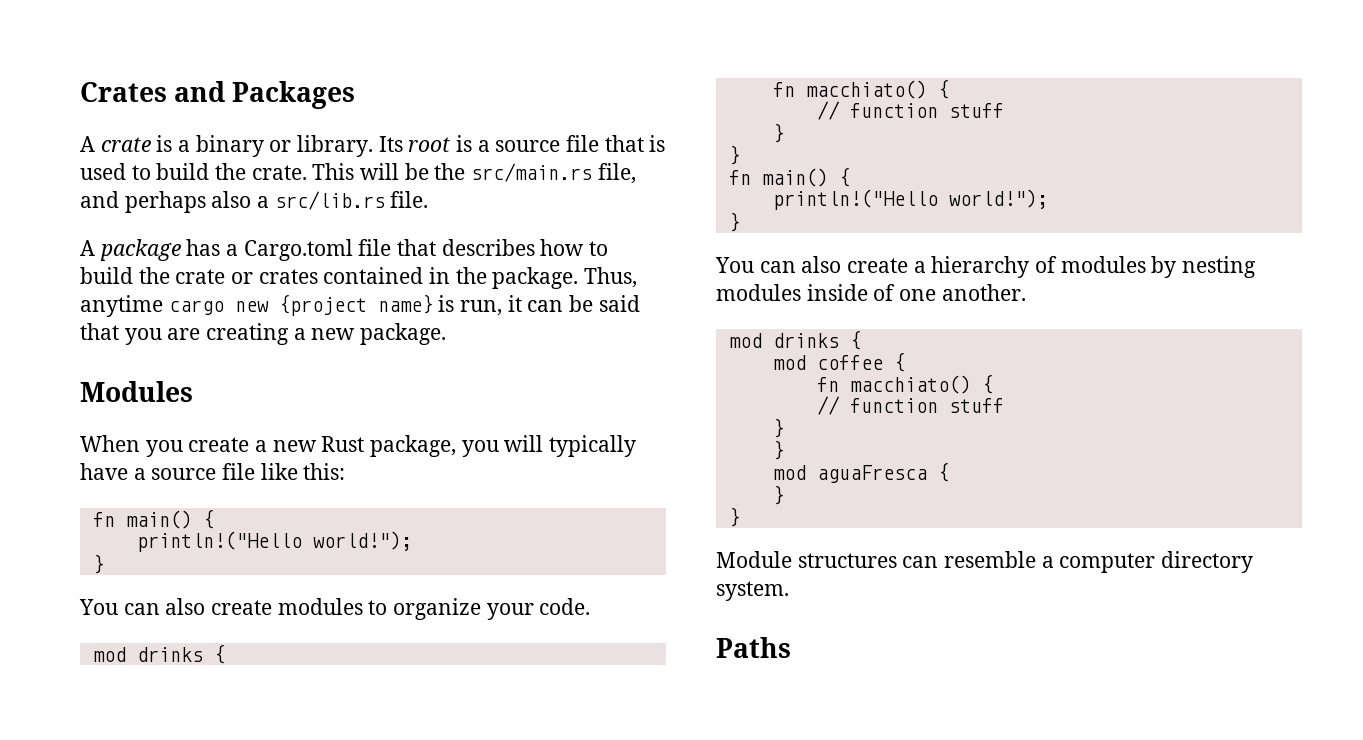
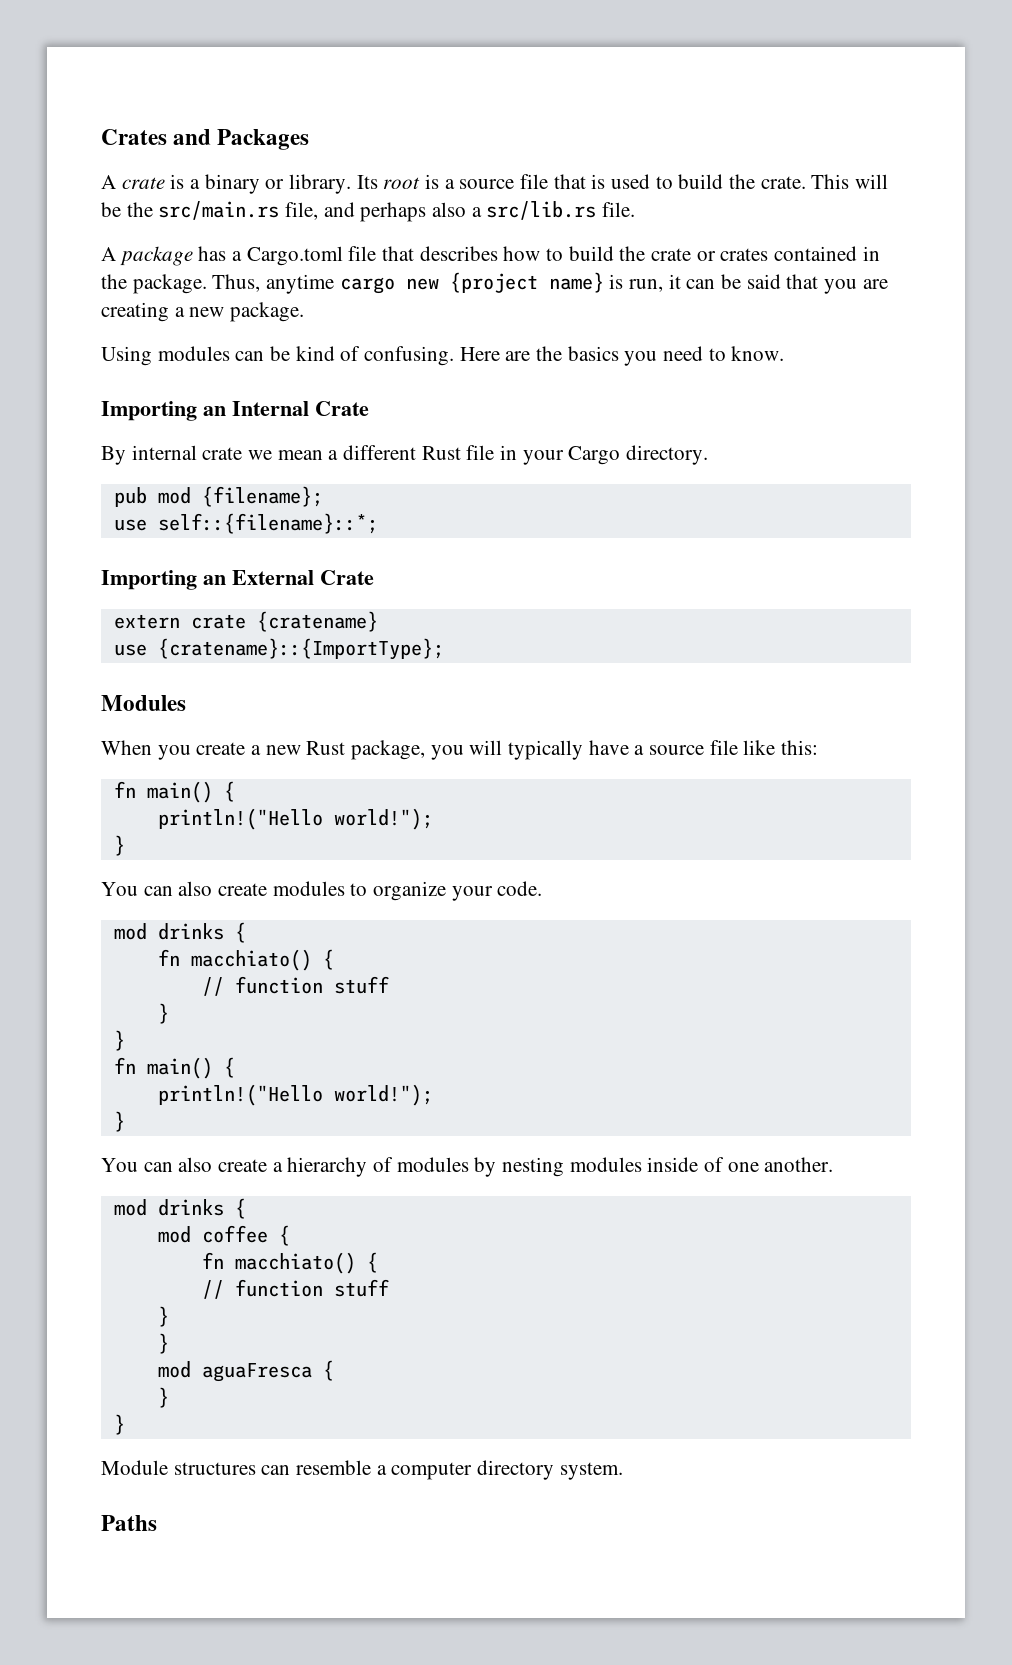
+ Using modules can be kind of confusing. Here are the basics you need to know.
+ Importing an Internal Crate
+ By internal crate we mean a different Rust file in your Cargo directory.
+ pub mod {filename};
+ use self::{filename}::*;
+ Importing an External Crate
+ extern crate {cratename}
+ use {cratename}::{ImportType};

